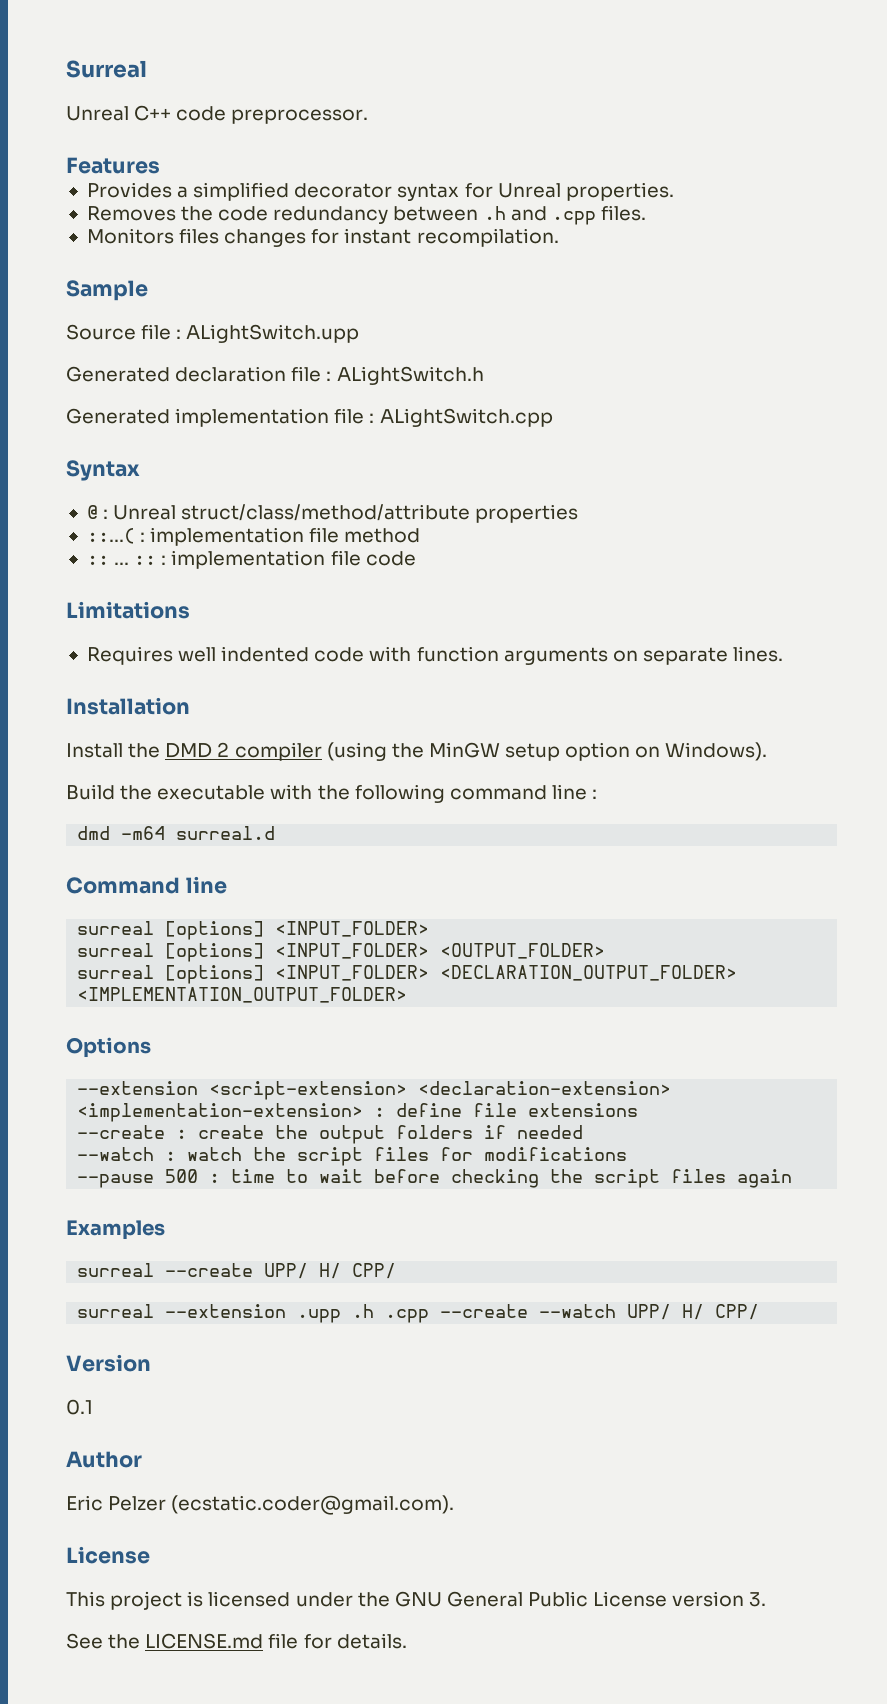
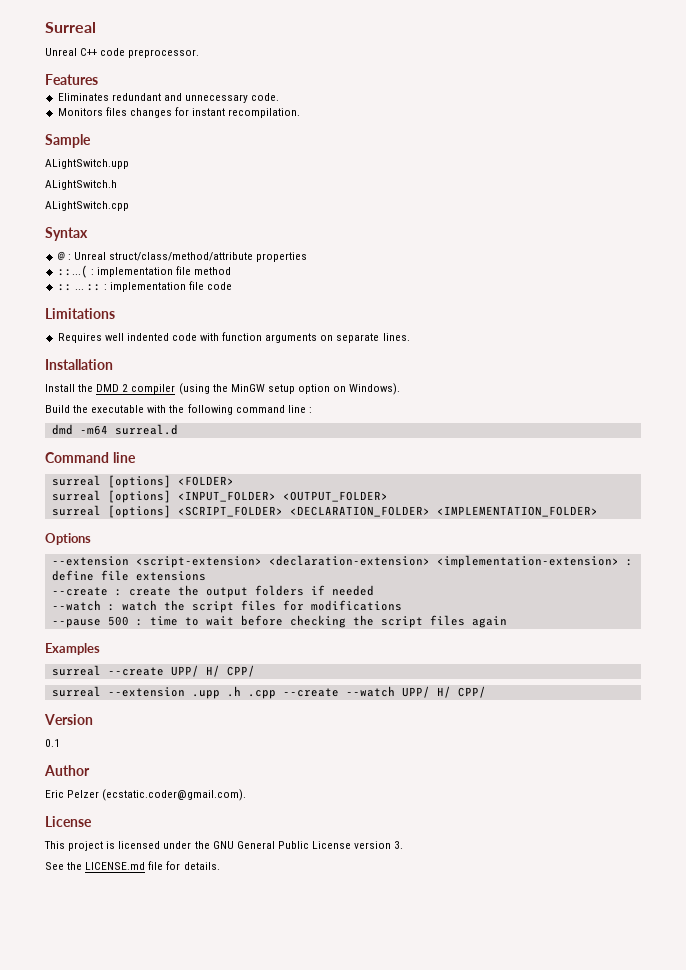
- Provides a simplified decorator syntax for Unreal properties.
- Removes the code redundancy between .h and .cpp files.
+ Eliminates redundant and unnecessary code.
- Source file : ALightSwitch.upp
- Generated declaration file : ALightSwitch.h
- Generated implementation file : ALightSwitch.cpp
+ ALightSwitch.upp
+ ALightSwitch.h
+ ALightSwitch.cpp
  Command line
- surreal [options] <INPUT_FOLDER>
+ surreal [options] <FOLDER>
- surreal [options] <INPUT_FOLDER> <DECLARATION_OUTPUT_FOLDER> <IMPLEMENTATION_OUTPUT_FOLDER>
+ surreal [options] <SCRIPT_FOLDER> <DECLARATION_FOLDER> <IMPLEMENTATION_FOLDER>

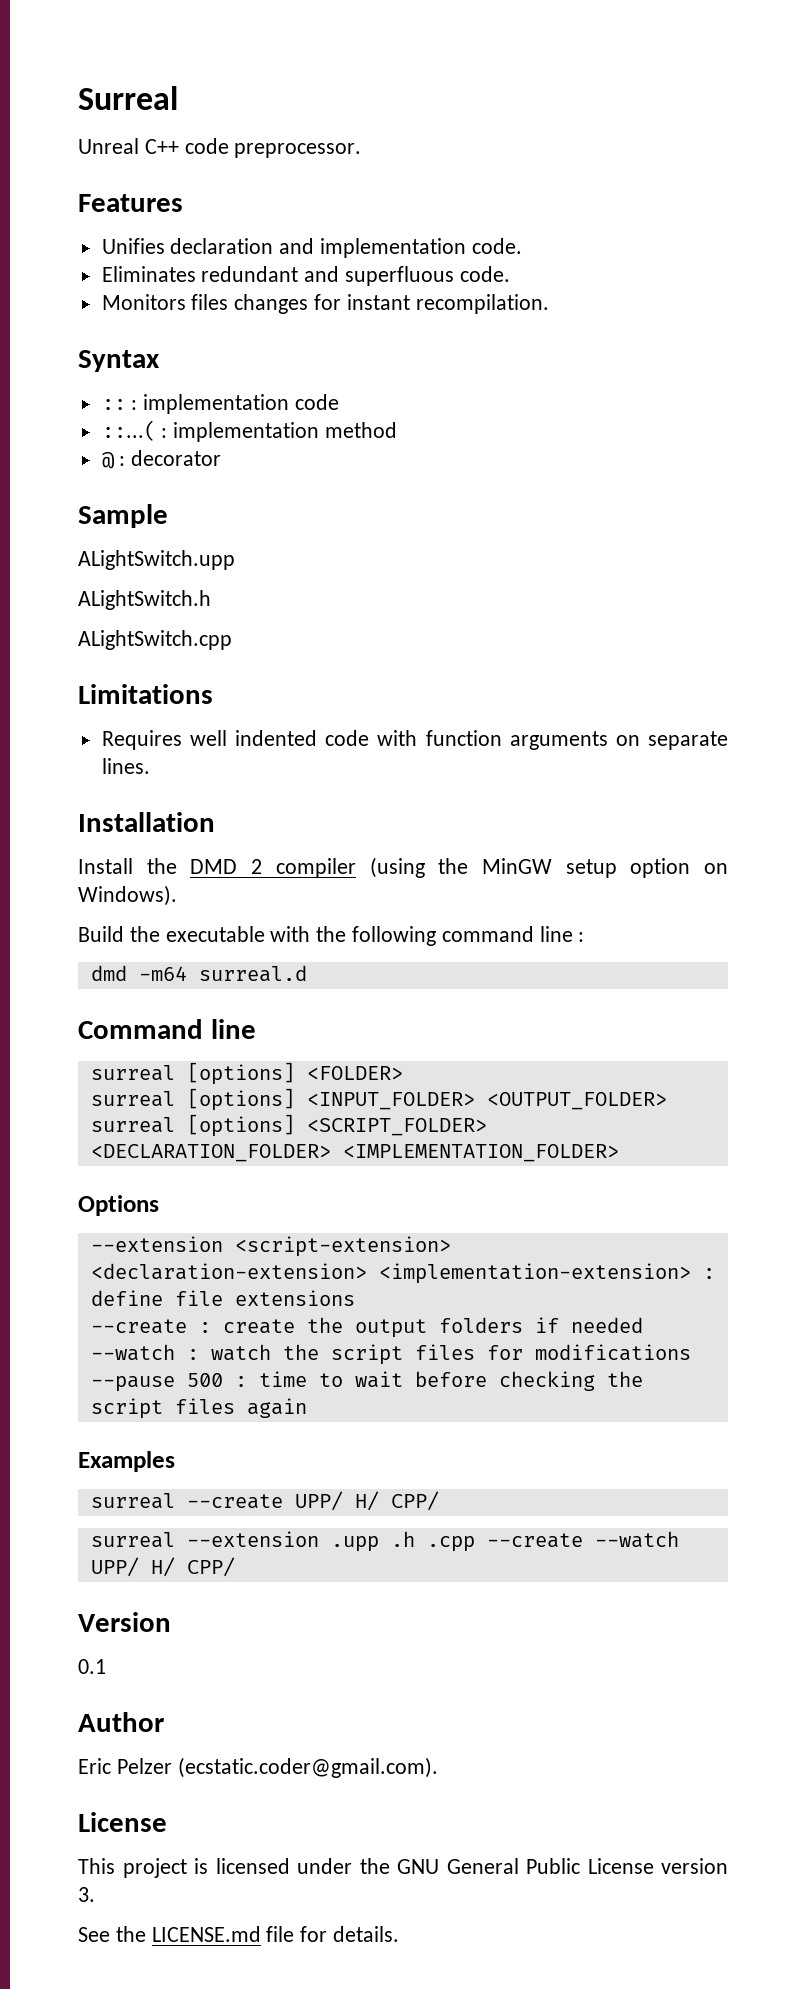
+ Unifies declaration and implementation code.
- Eliminates redundant and unnecessary code.
+ Eliminates redundant and superfluous code.
+ Syntax
+ :: : implementation code
+ ::...( : implementation method
+ @ : decorator
  Sample
  ALightSwitch.upp
  ALightSwitch.h
  ALightSwitch.cpp
- Syntax
- @ : Unreal struct/class/method/attribute properties
- ::...( : implementation file method
- :: ... :: : implementation file code

